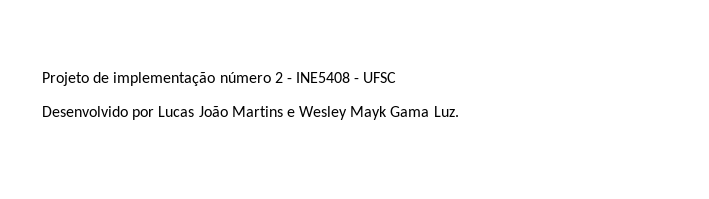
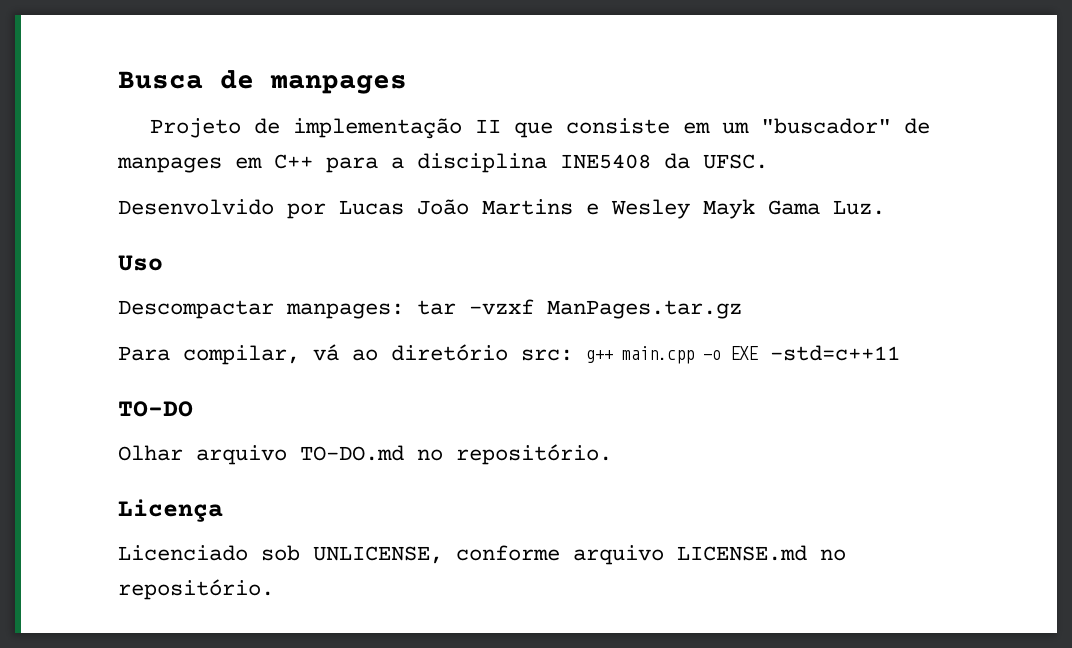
- Projeto de implementação número 2 - INE5408 - UFSC
+ Busca de manpages
+ Projeto de implementação II que consiste em um "buscador" de manpages em C++ para a disciplina INE5408 da UFSC.
+ Uso
+ Descompactar manpages: tar -vzxf ManPages.tar.gz
+ Para compilar, vá ao diretório src: g++ main.cpp -o EXE -std=c++11
+ TO-DO
+ Olhar arquivo TO-DO.md no repositório.
+ Licença
+ Licenciado sob UNLICENSE, conforme arquivo LICENSE.md no repositório.

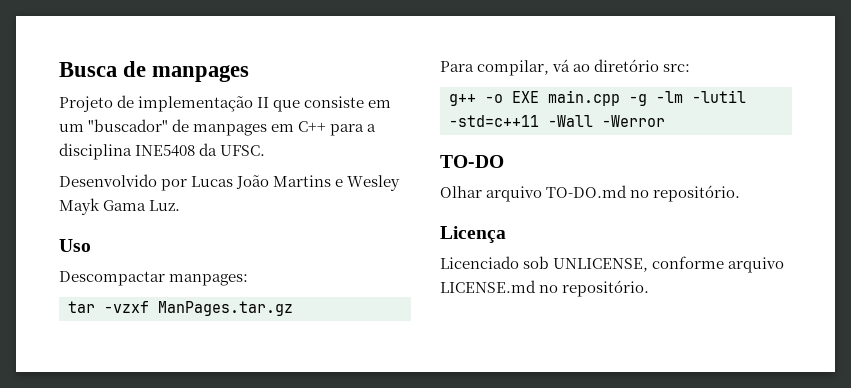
- Descompactar manpages: tar -vzxf ManPages.tar.gz
+ Descompactar manpages:
+ tar -vzxf ManPages.tar.gz
- Para compilar, vá ao diretório src: g++ main.cpp -o EXE -std=c++11
+ Para compilar, vá ao diretório src:
+ g++ -o EXE main.cpp -g -lm -lutil -std=c++11 -Wall -Werror

